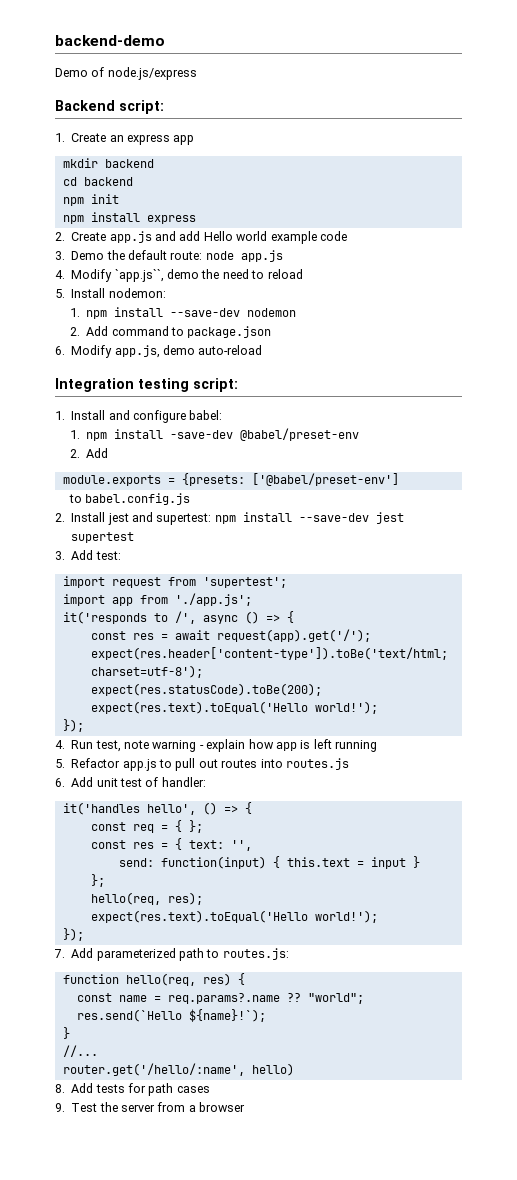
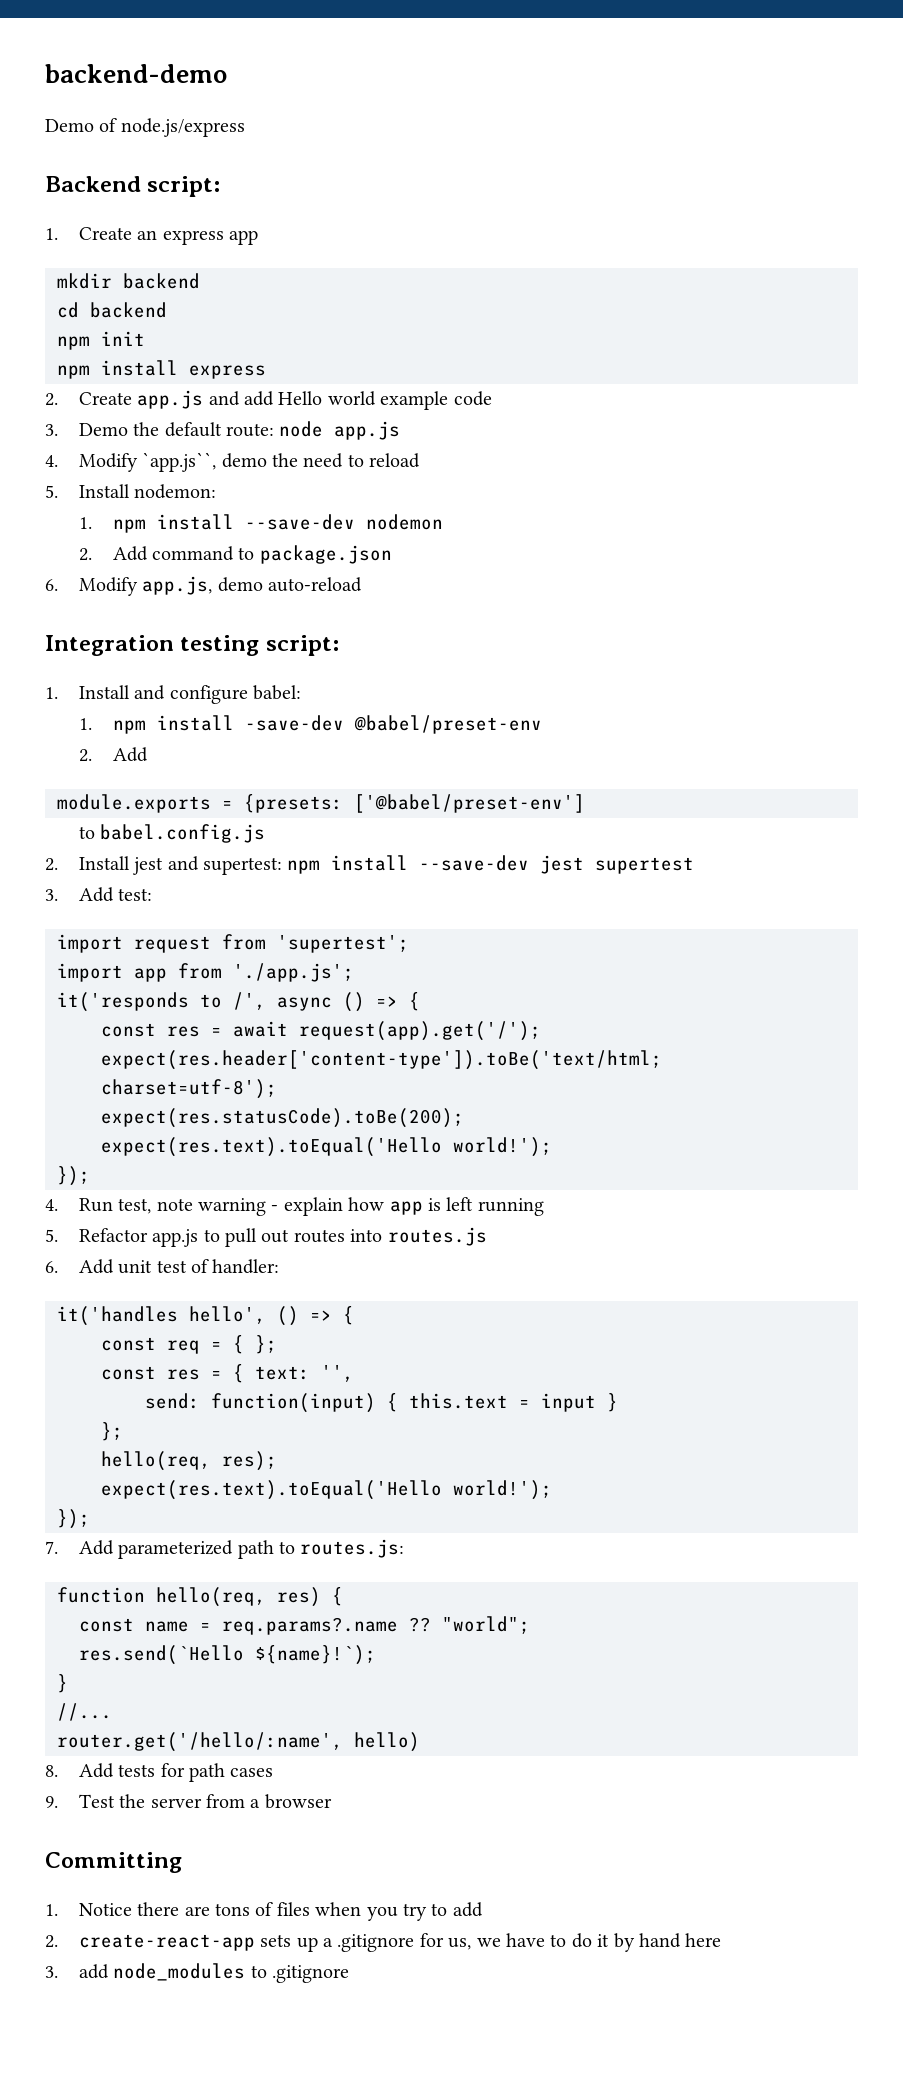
+ Committing
+ 1. Notice there are tons of files when you try to add
+ 2. create-react-app sets up a .gitignore for us, we have to do it by hand here
+ 3. add node_modules to .gitignore

